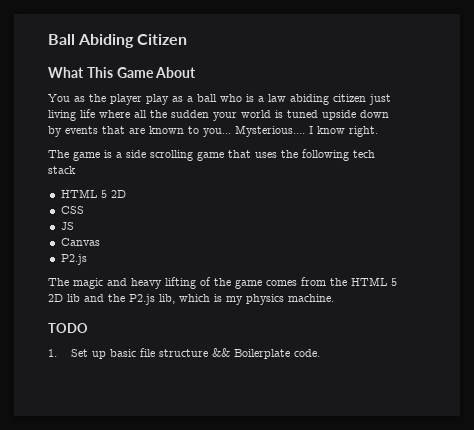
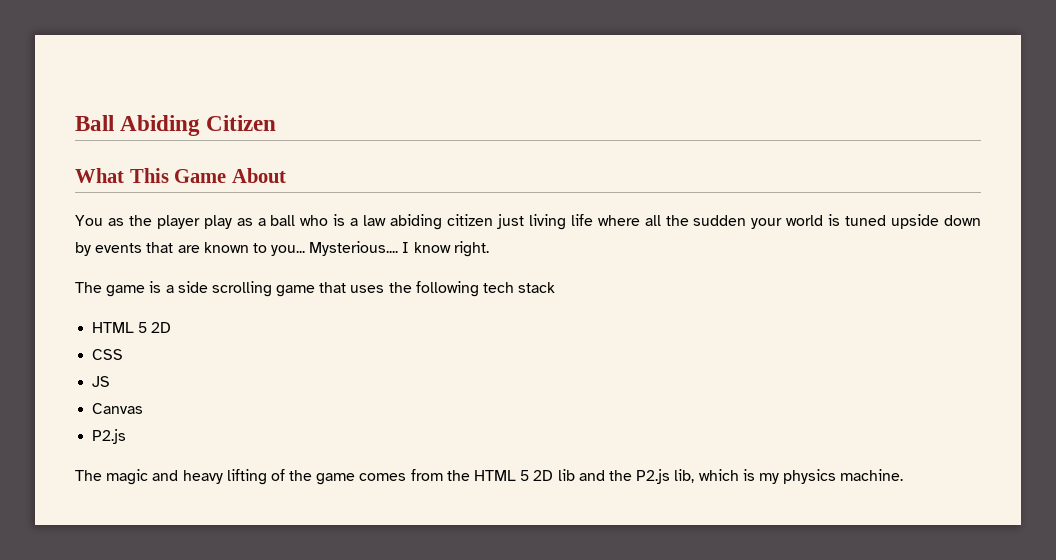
- TODO
- 1. Set up basic file structure && Boilerplate code.

